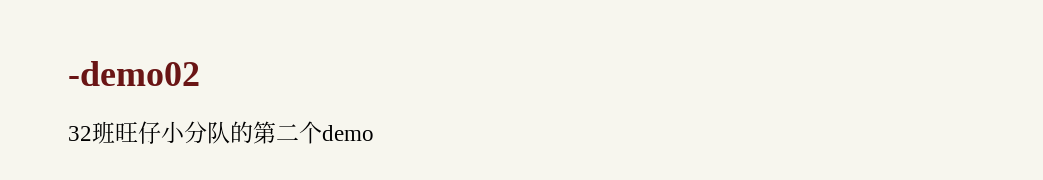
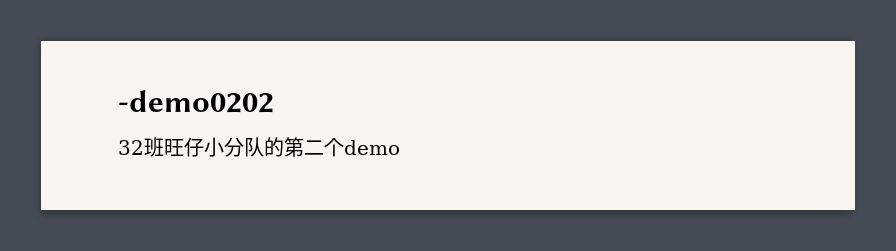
- -demo02
+ -demo0202

